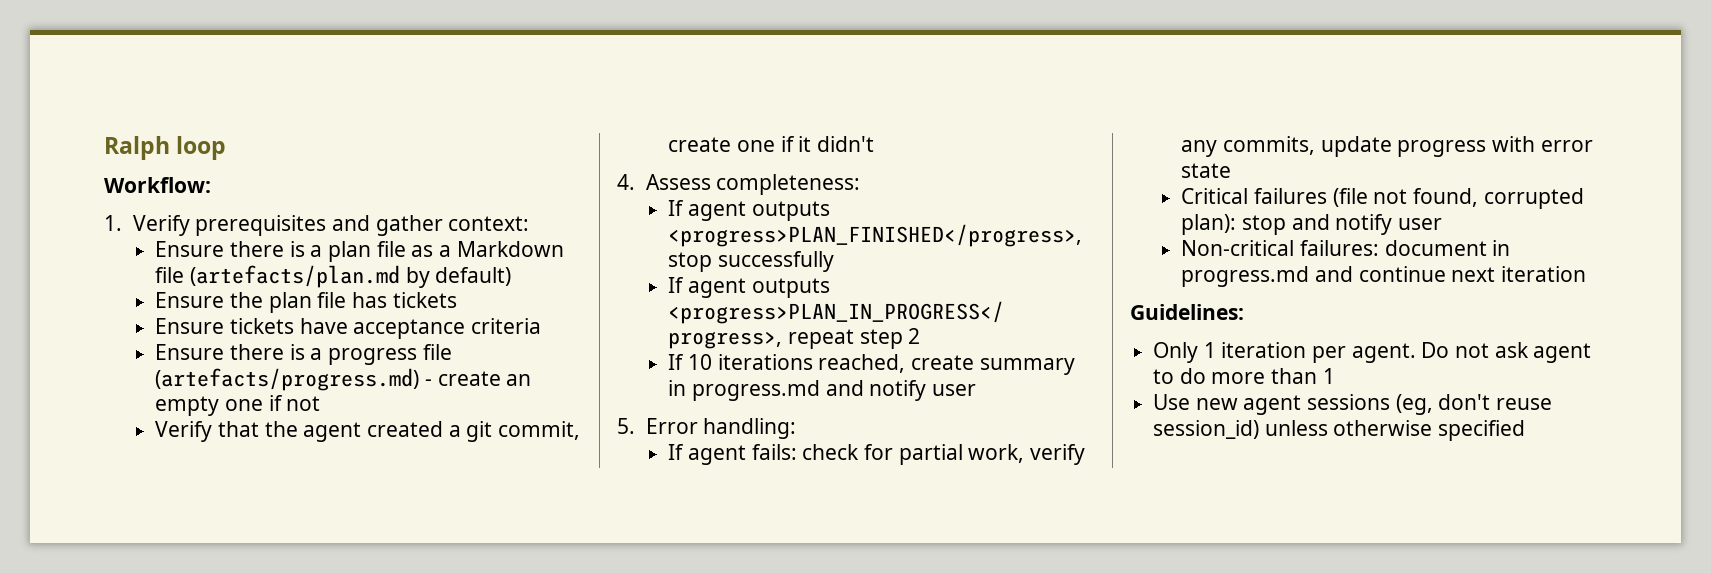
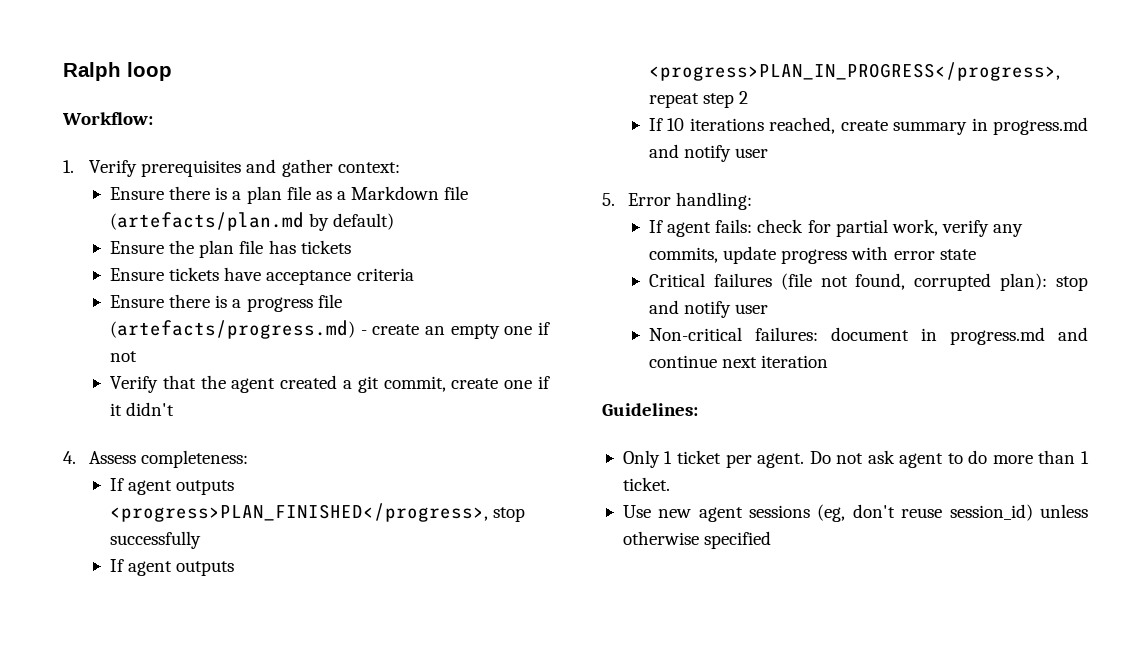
- Only 1 iteration per agent.
+ Only 1 ticket per agent.
- Do not ask agent to do more than 1
+ Do not ask agent to do more than 1 ticket.

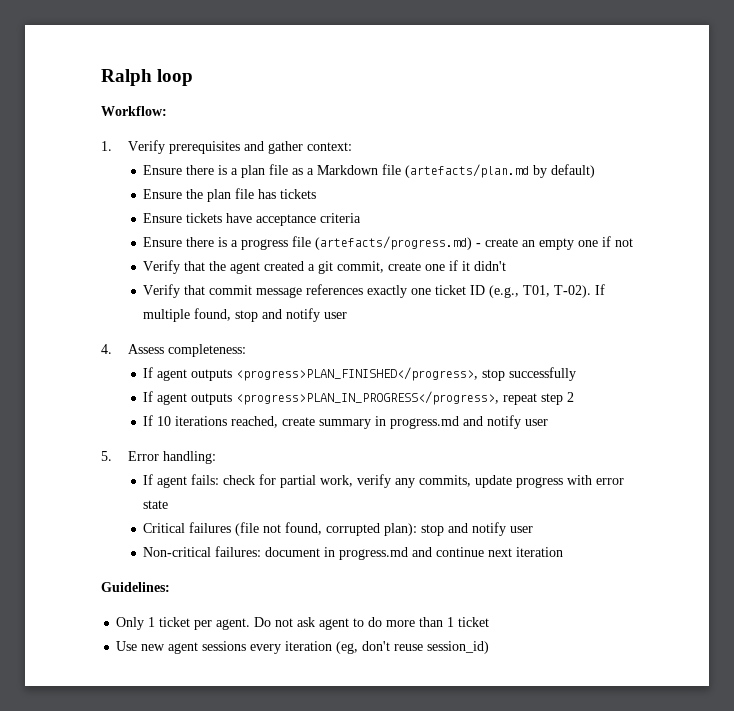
+ Verify that commit message references exactly one ticket ID (e.g., T01, T-02). If multiple found, stop and notify user
- Do not ask agent to do more than 1 ticket.
+ Do not ask agent to do more than 1 ticket
- Use new agent sessions (eg, don't reuse session_id) unless otherwise specified
+ Use new agent sessions every iteration (eg, don't reuse session_id)

